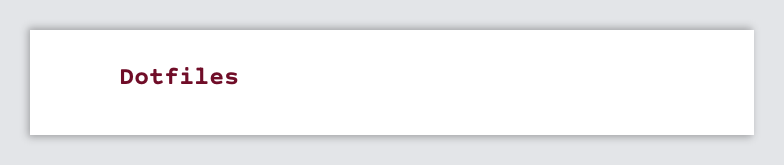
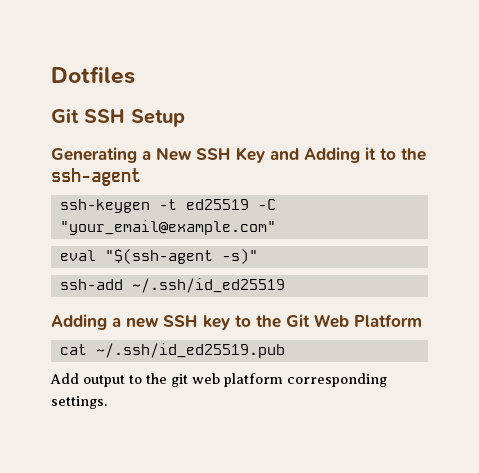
+ Git SSH Setup
+ Generating a New SSH Key and Adding it to the ssh-agent
+ ssh-keygen -t ed25519 -C "your_email@example.com"
+ eval "$(ssh-agent -s)"
+ ssh-add ~/.ssh/id_ed25519
+ Adding a new SSH key to the Git Web Platform
+ cat ~/.ssh/id_ed25519.pub
+ Add output to the git web platform corresponding settings.

